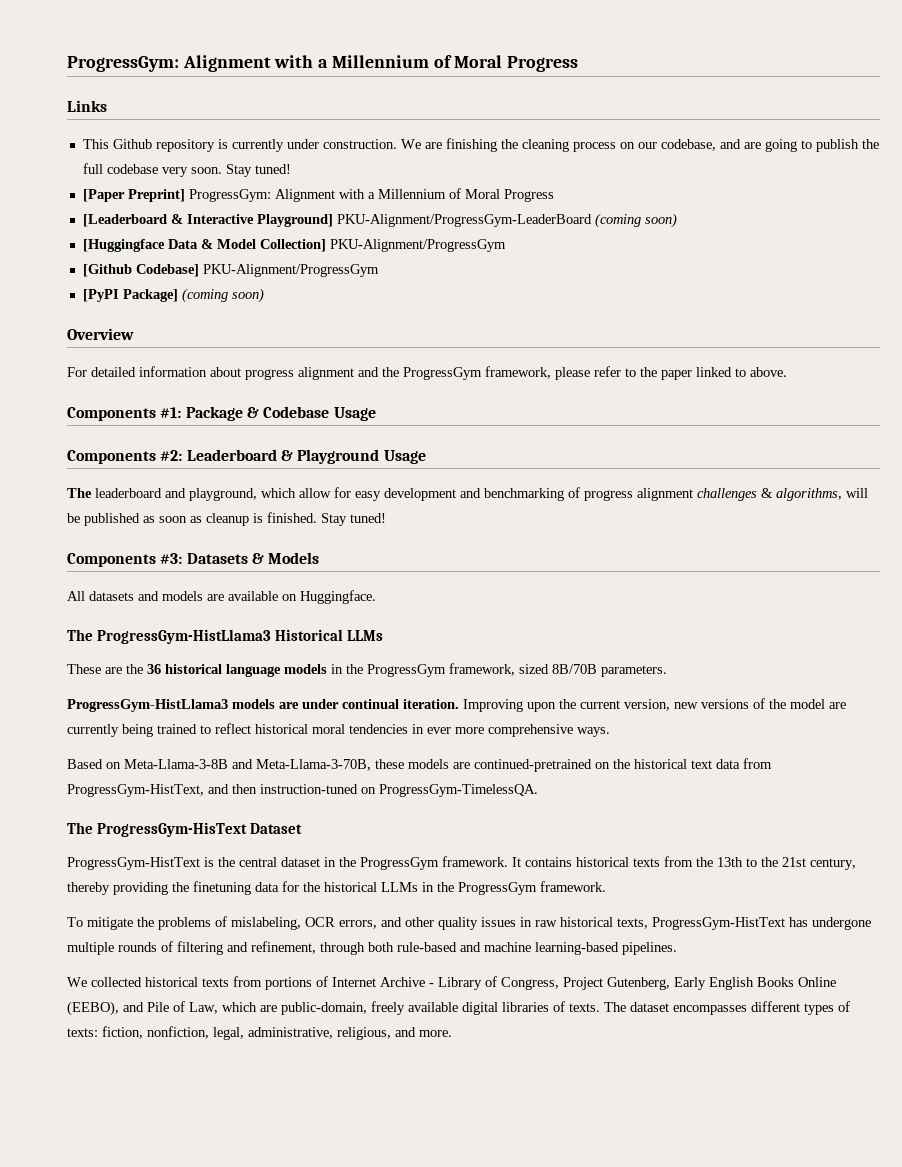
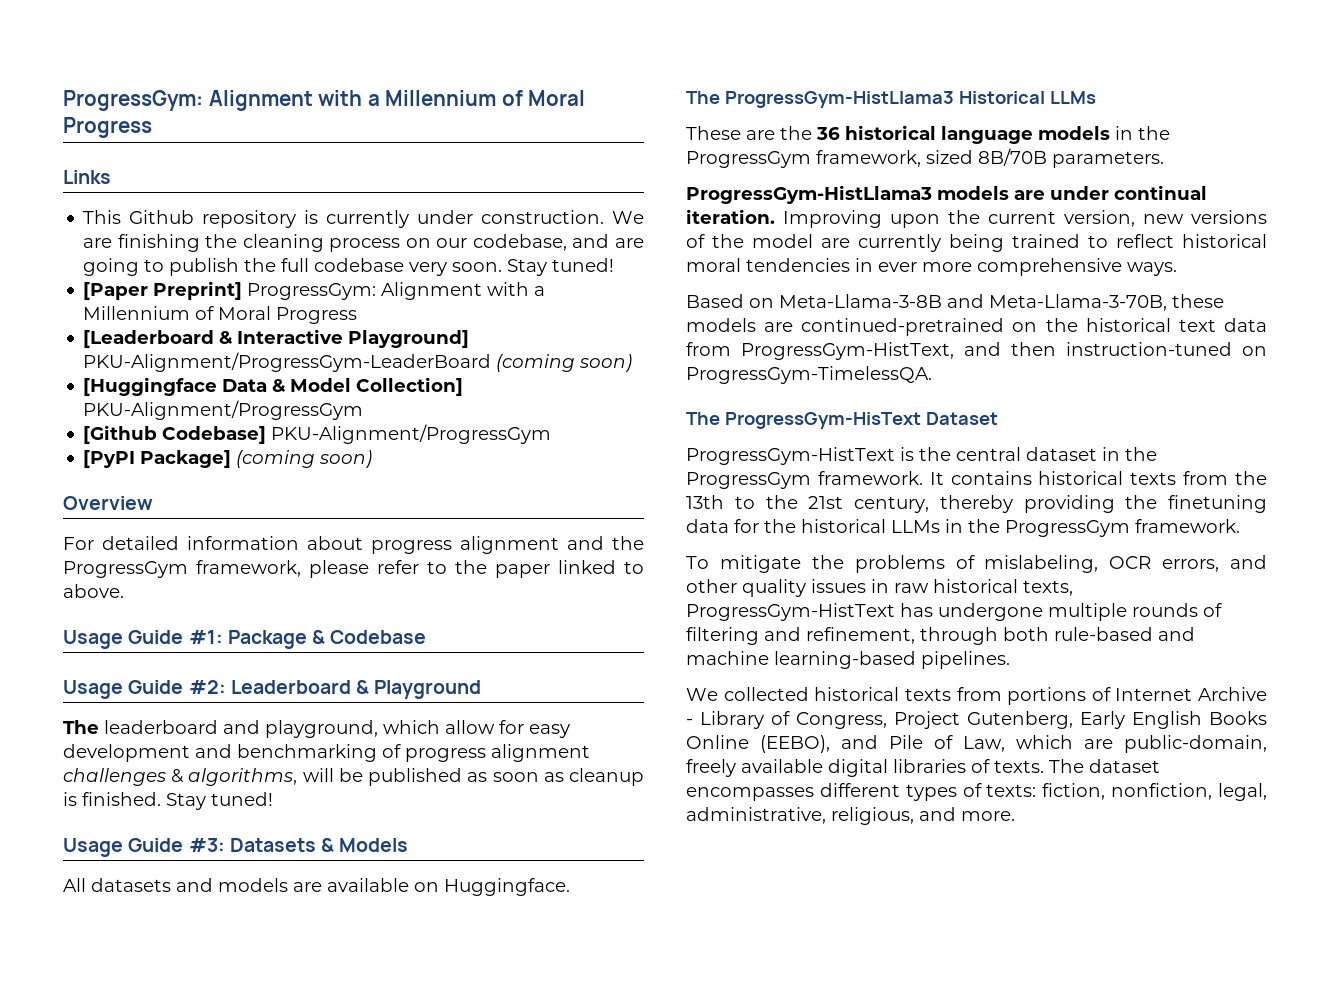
- Components #1: Package & Codebase Usage
- Components #2: Leaderboard & Playground Usage
+ Usage Guide #1: Package & Codebase
+ Usage Guide #2: Leaderboard & Playground
- Components #3: Datasets & Models
+ Usage Guide #3: Datasets & Models

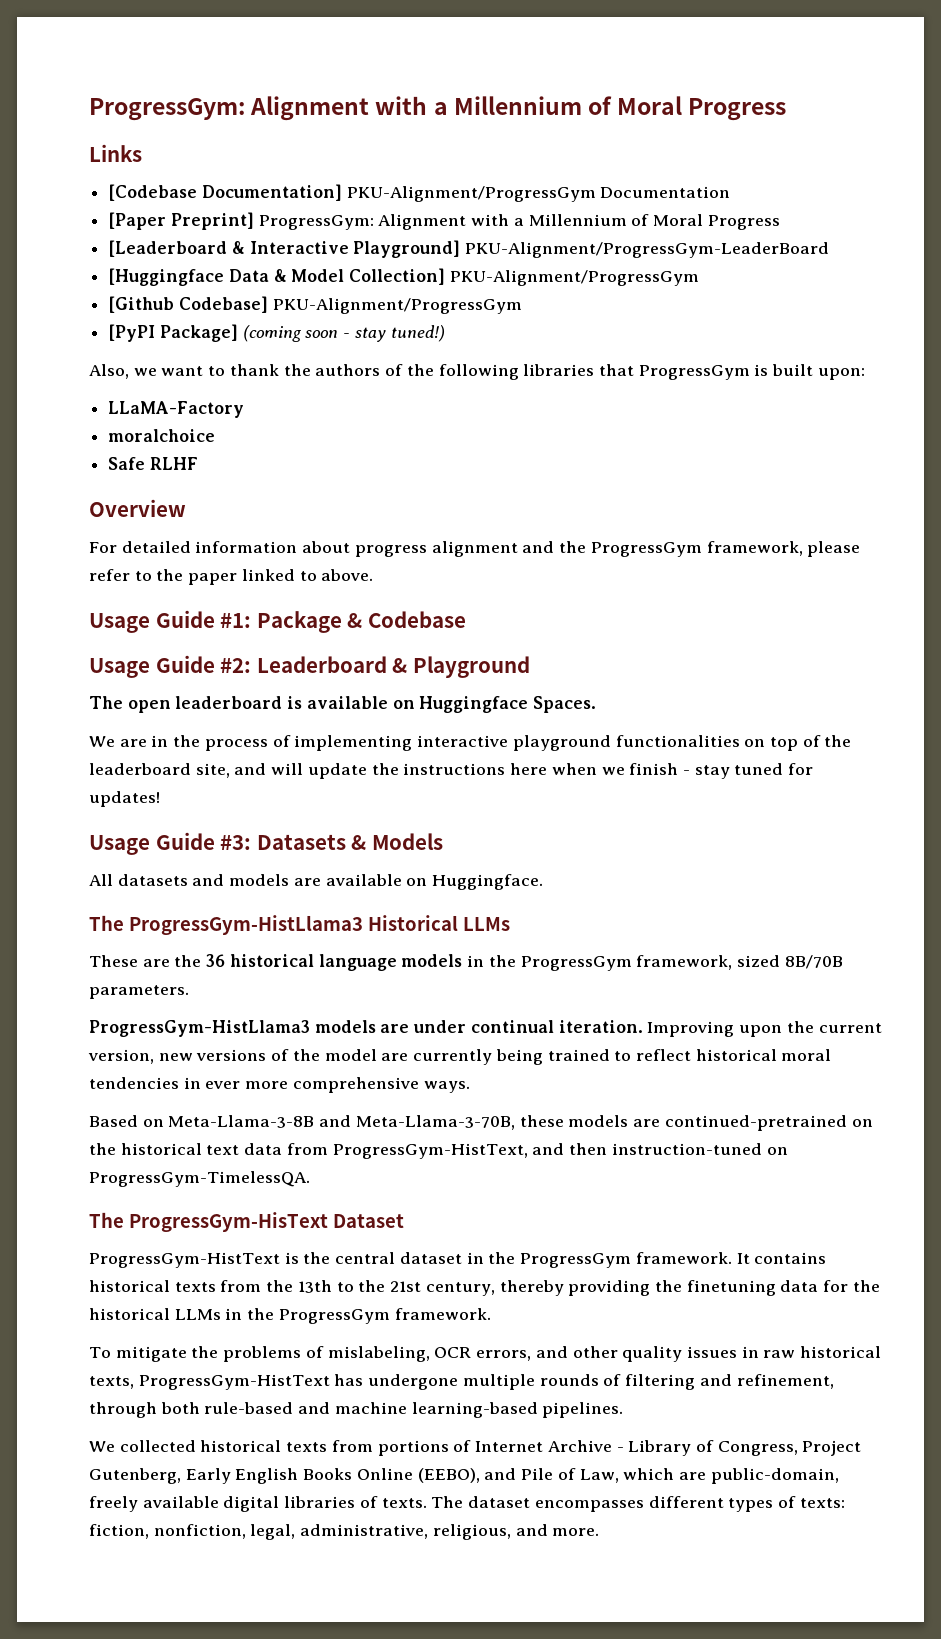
- This Github repository is currently under construction. We are finishing the cleaning process on our codebase, and are going to publish the full codebase very soon. Stay tuned!
+ [Codebase Documentation] PKU-Alignment/ProgressGym Documentation
- [Leaderboard & Interactive Playground] PKU-Alignment/ProgressGym-LeaderBoard (coming soon)
+ [Leaderboard & Interactive Playground] PKU-Alignment/ProgressGym-LeaderBoard
- [PyPI Package] (coming soon)
+ [PyPI Package] (coming soon - stay tuned!)
+ Also, we want to thank the authors of the following libraries that ProgressGym is built upon:
+ LLaMA-Factory
+ moralchoice
+ Safe RLHF
- The leaderboard and playground, which allow for easy development and benchmarking of progress alignment challenges & algorithms, will be published as soon as cleanup is finished. Stay tuned!
+ The open leaderboard is available on Huggingface Spaces.
+ We are in the process of implementing interactive playground functionalities on top of the leaderboard site, and will update the instructions here when we finish - stay tuned for updates!

